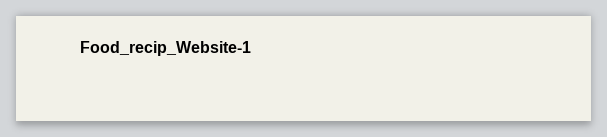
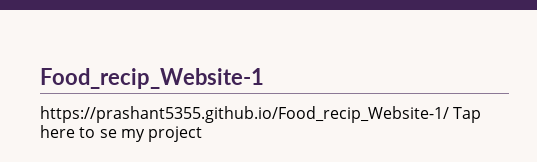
+ https://prashant5355.github.io/Food_recip_Website-1/ Tap here to se my project

